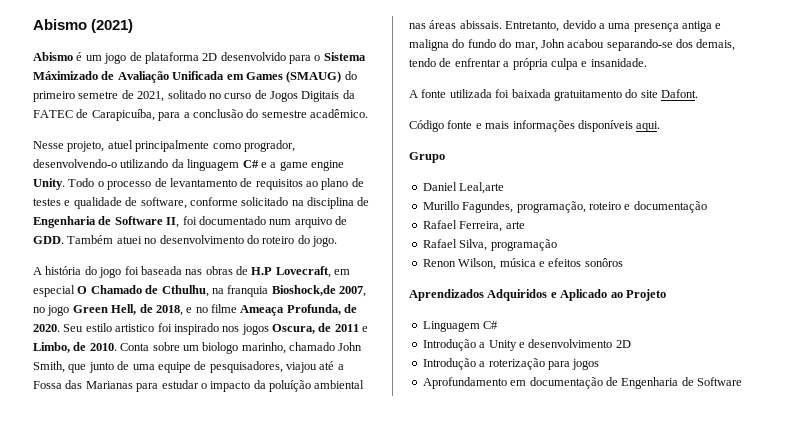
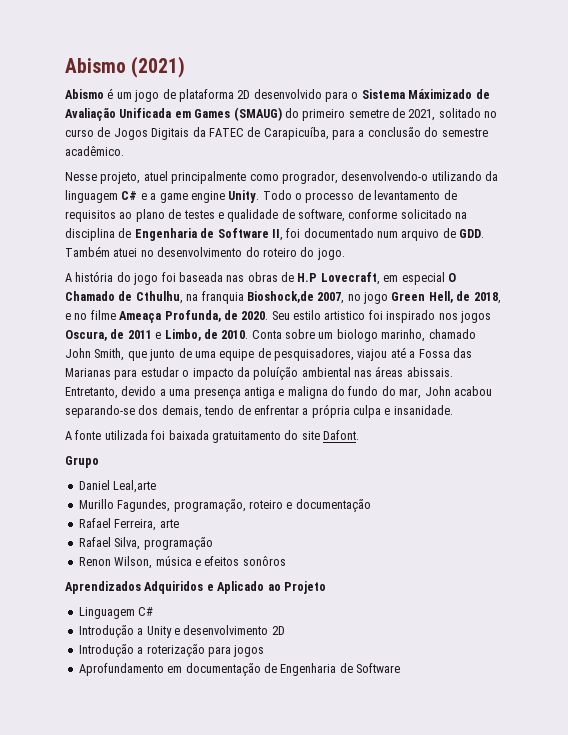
- Código fonte e mais informações disponíveis aqui.

